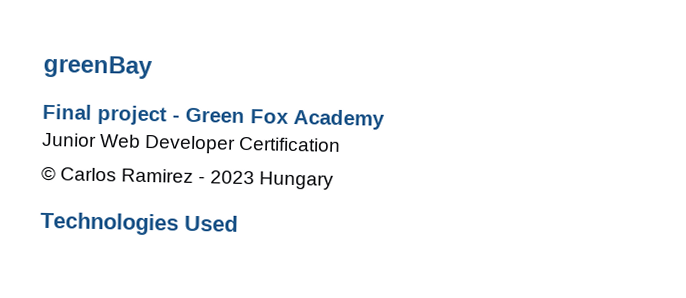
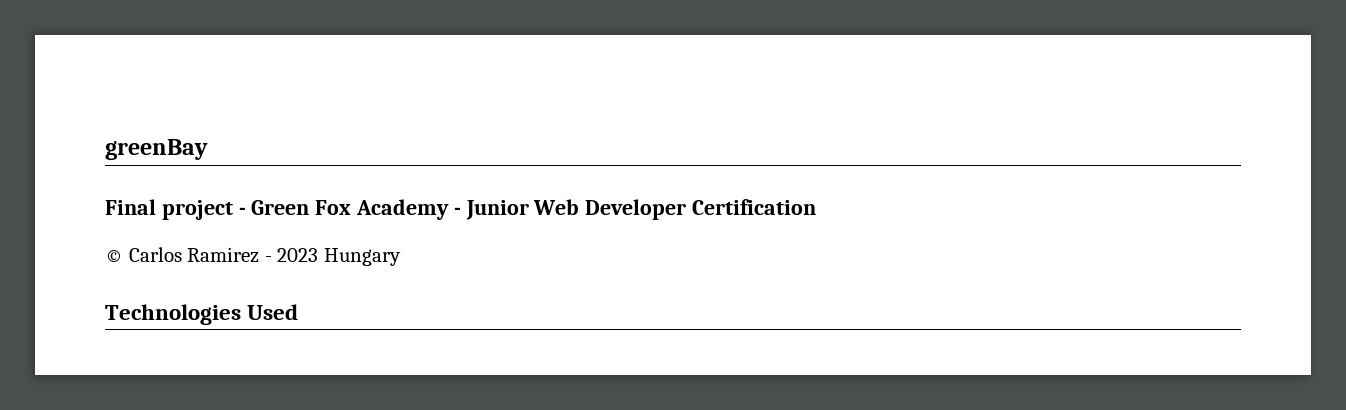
- Final project - Green Fox Academy
- Junior Web Developer Certification
+ Final project - Green Fox Academy - Junior Web Developer Certification

